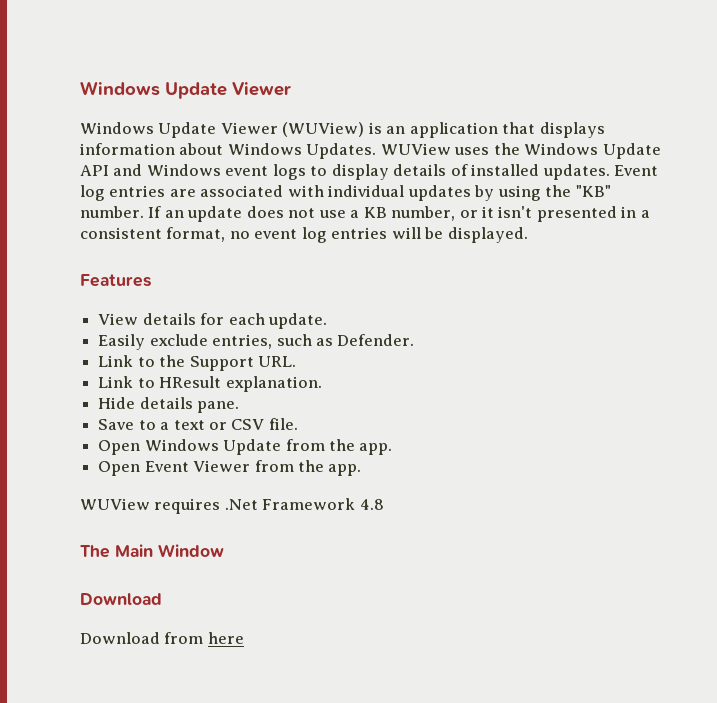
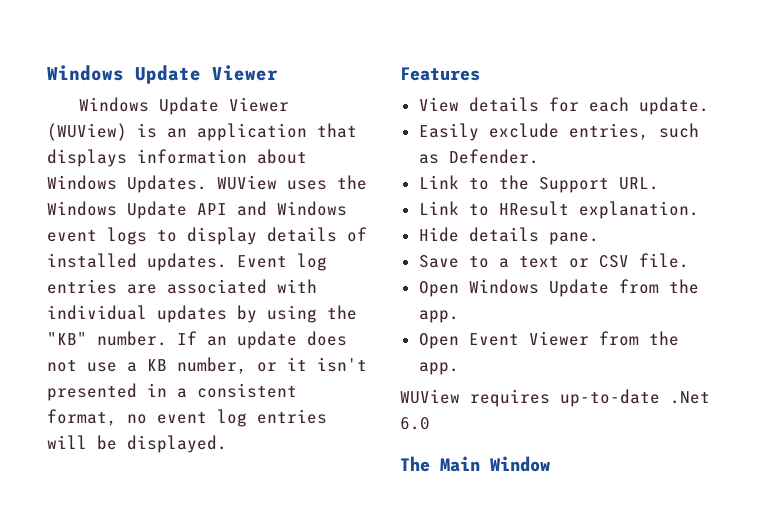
- WUView requires .Net Framework 4.8
+ WUView requires up-to-date .Net 6.0
  The Main Window
- Download
- Download from here

